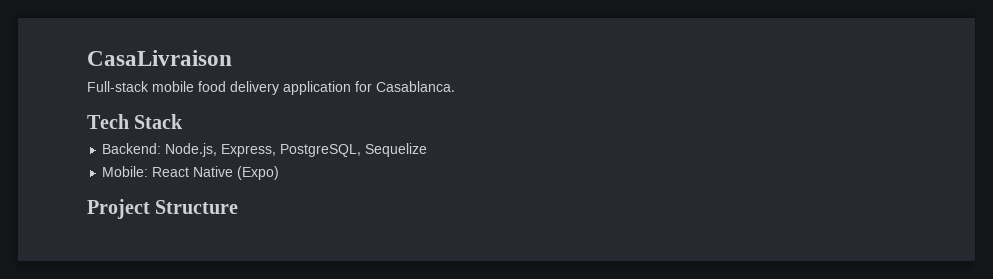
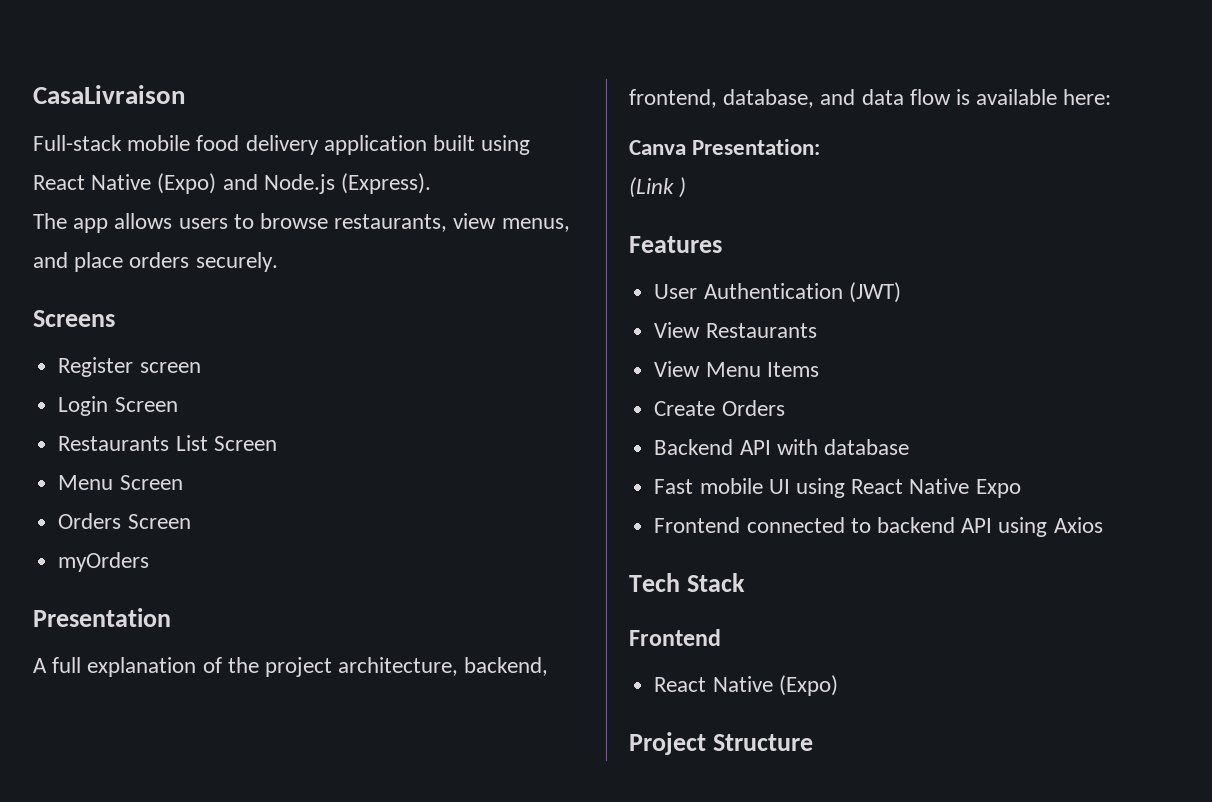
- Full-stack mobile food delivery application for Casablanca.
+ Full-stack mobile food delivery application built using React Native (Expo) and Node.js (Express).
+ The app allows users to browse restaurants, view menus, and place orders securely.
+ Screens
+ Register screen
+ Login Screen
+ Restaurants List Screen
+ Menu Screen
+ Orders Screen
+ myOrders
+ Presentation
+ A full explanation of the project architecture, backend, frontend, database, and data flow is available here:
+ Canva Presentation:
+ (Link )
+ Features
+ User Authentication (JWT)
+ View Restaurants
+ View Menu Items
+ Create Orders
+ Backend API with database
+ Fast mobile UI using React Native Expo
+ Frontend connected to backend API using Axios
  Tech Stack
- Backend: Node.js, Express, PostgreSQL, Sequelize
- Mobile: React Native (Expo)
+ Frontend
+ React Native (Expo)

